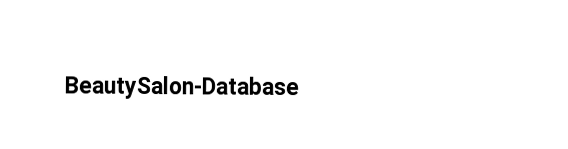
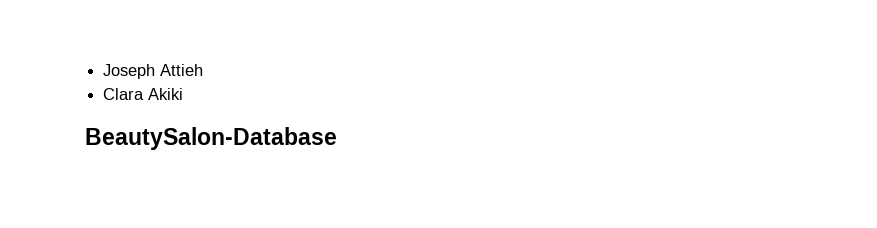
+ Joseph Attieh
+ Clara Akiki

